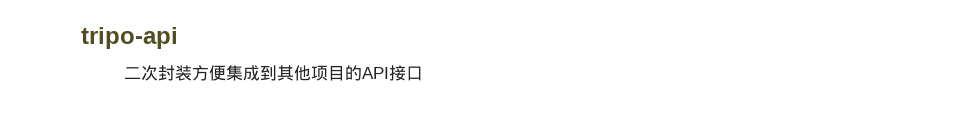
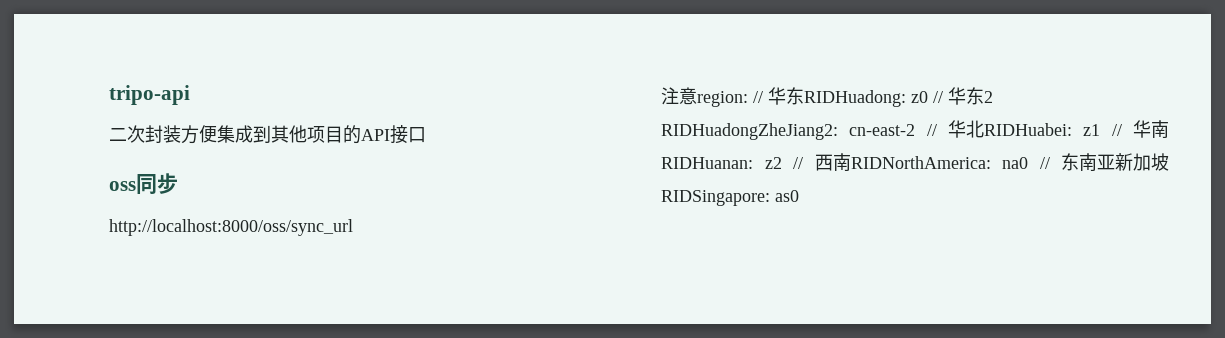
+ oss同步
+ http://localhost:8000/oss/sync_url
+ 注意region: // 华东RIDHuadong: z0 // 华东2 RIDHuadongZheJiang2: cn-east-2 // 华北RIDHuabei: z1 // 华南RIDHuanan: z2 // 西南RIDNorthAmerica: na0 // 东南亚新加坡RIDSingapore: as0

